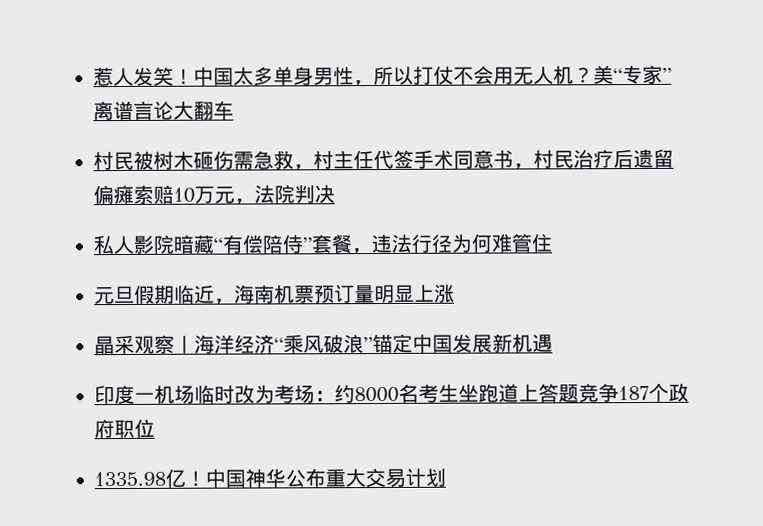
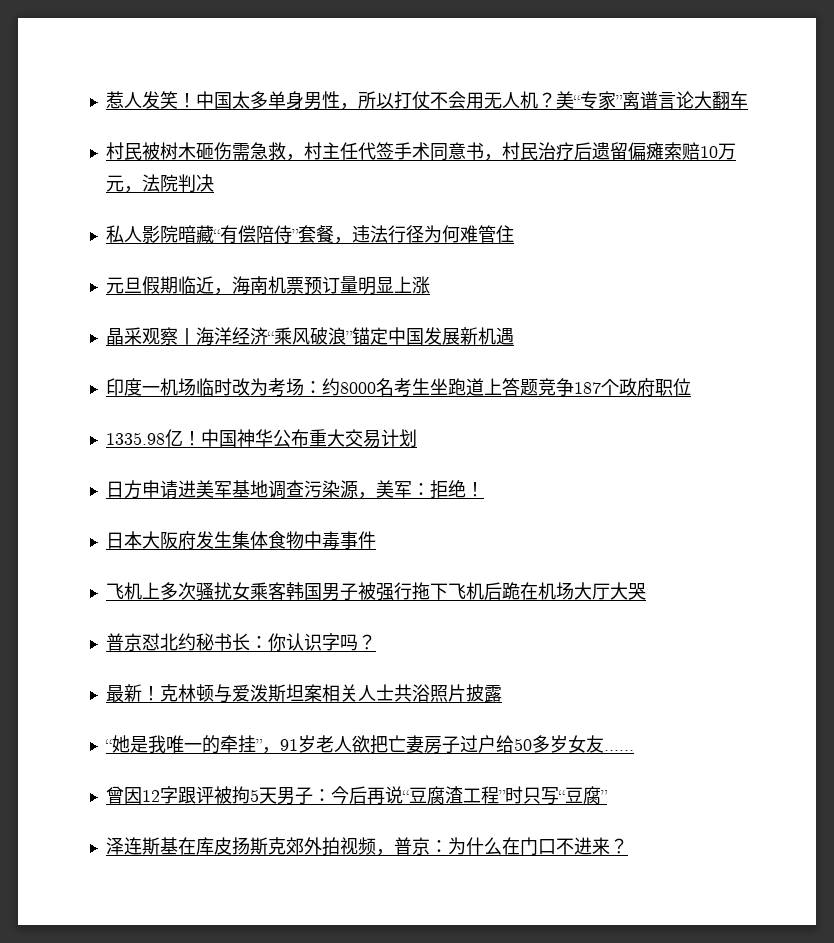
+ 日方申请进美军基地调查污染源，美军：拒绝！
+ 日本大阪府发生集体食物中毒事件
+ 飞机上多次骚扰女乘客韩国男子被强行拖下飞机后跪在机场大厅大哭
+ 普京怼北约秘书长：你认识字吗？
+ 最新！克林顿与爱泼斯坦案相关人士共浴照片披露
+ “她是我唯一的牵挂”，91岁老人欲把亡妻房子过户给50多岁女友……
+ 曾因12字跟评被拘5天男子：今后再说“豆腐渣工程”时只写“豆腐”
+ 泽连斯基在库皮扬斯克郊外拍视频，普京：为什么在门口不进来？

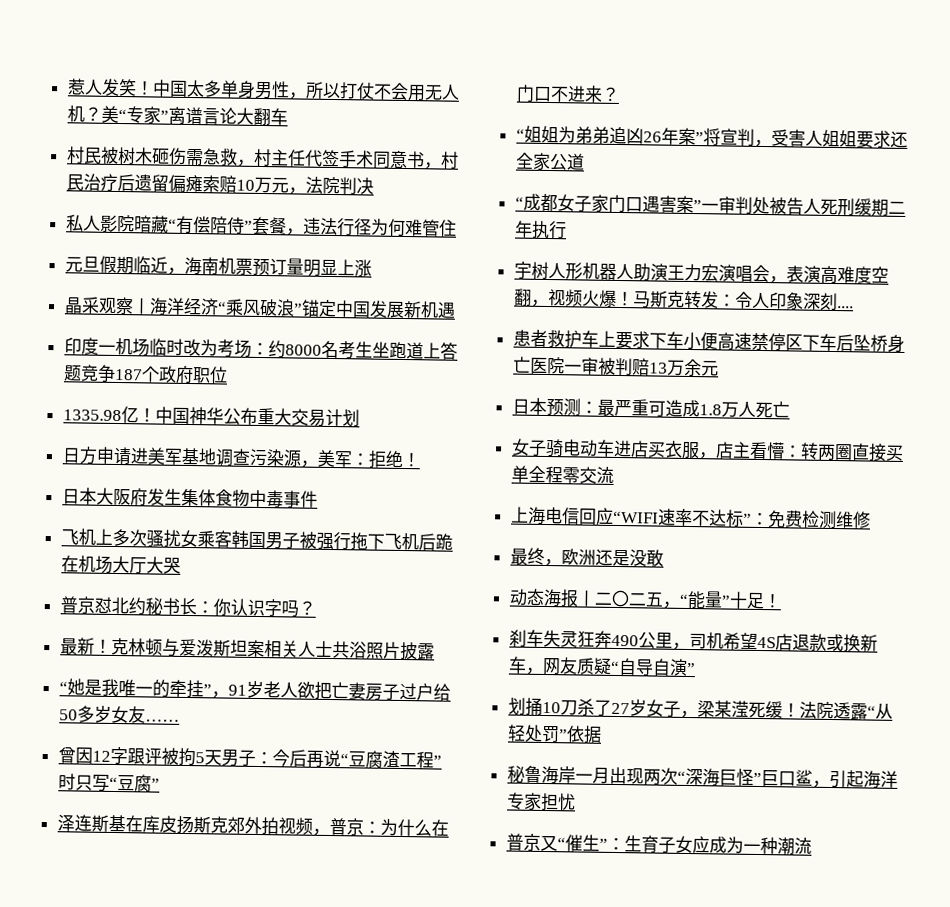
+ “姐姐为弟弟追凶26年案”将宣判，受害人姐姐要求还全家公道
+ “成都女子家门口遇害案”一审判处被告人死刑缓期二年执行
+ 宇树人形机器人助演王力宏演唱会，表演高难度空翻，视频火爆！马斯克转发：令人印象深刻....
+ 患者救护车上要求下车小便高速禁停区下车后坠桥身亡医院一审被判赔13万余元
+ 日本预测：最严重可造成1.8万人死亡
+ 女子骑电动车进店买衣服，店主看懵：转两圈直接买单全程零交流
+ 上海电信回应“WIFI速率不达标”：免费检测维修
+ 最终，欧洲还是没敢
+ 动态海报丨二〇二五，“能量”十足！
+ 刹车失灵狂奔490公里，司机希望4S店退款或换新车，网友质疑“自导自演”
+ 划捅10刀杀了27岁女子，梁某滢死缓！法院透露“从轻处罚”依据
+ 秘鲁海岸一月出现两次“深海巨怪”巨口鲨，引起海洋专家担忧
+ 普京又“催生”：生育子女应成为一种潮流

